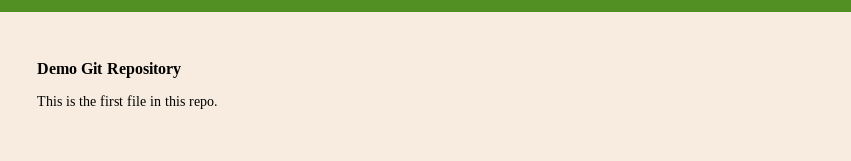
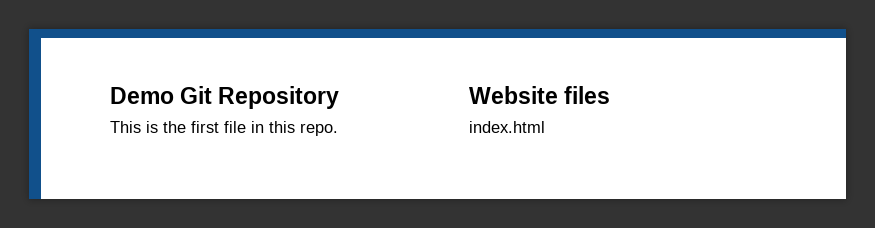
+ Website files
+ index.html

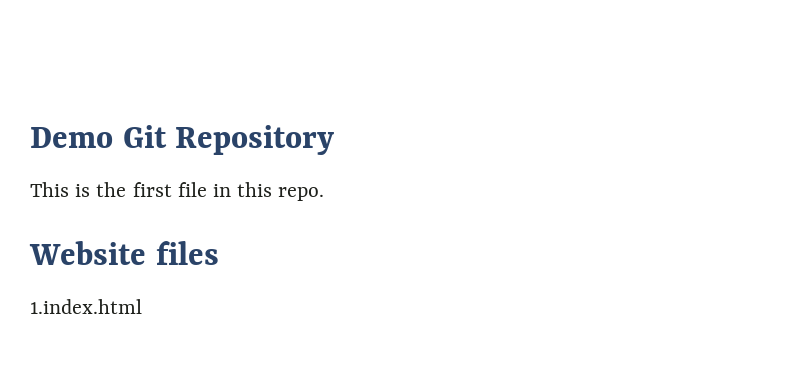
- index.html
+ 1.index.html

